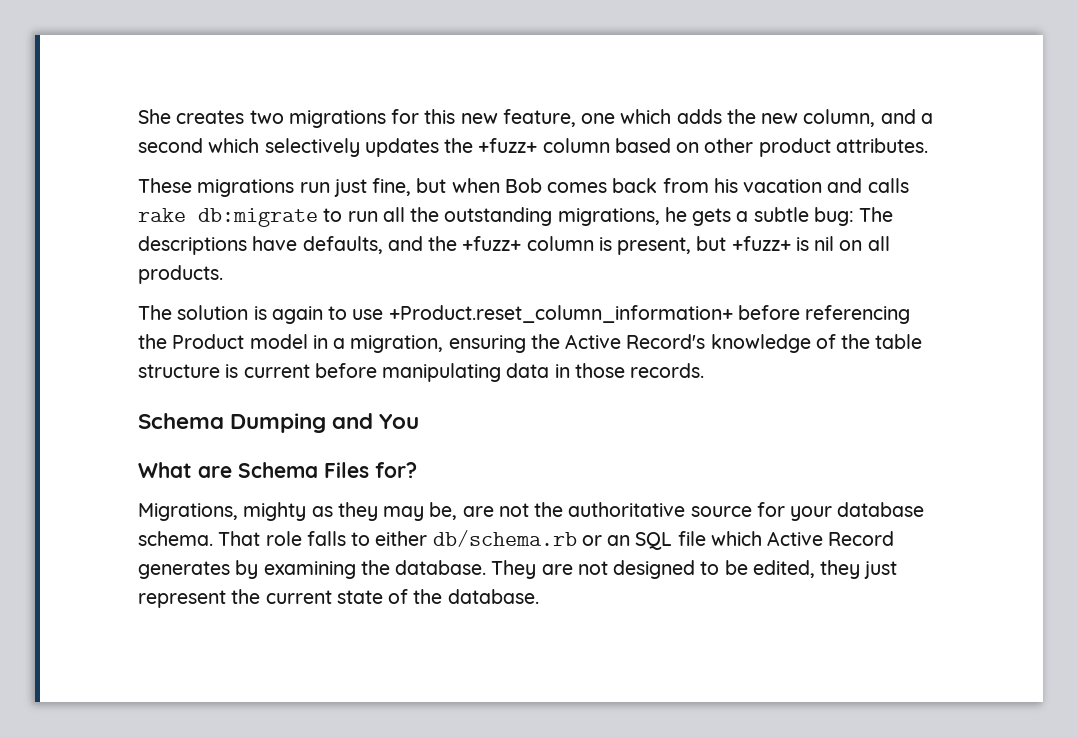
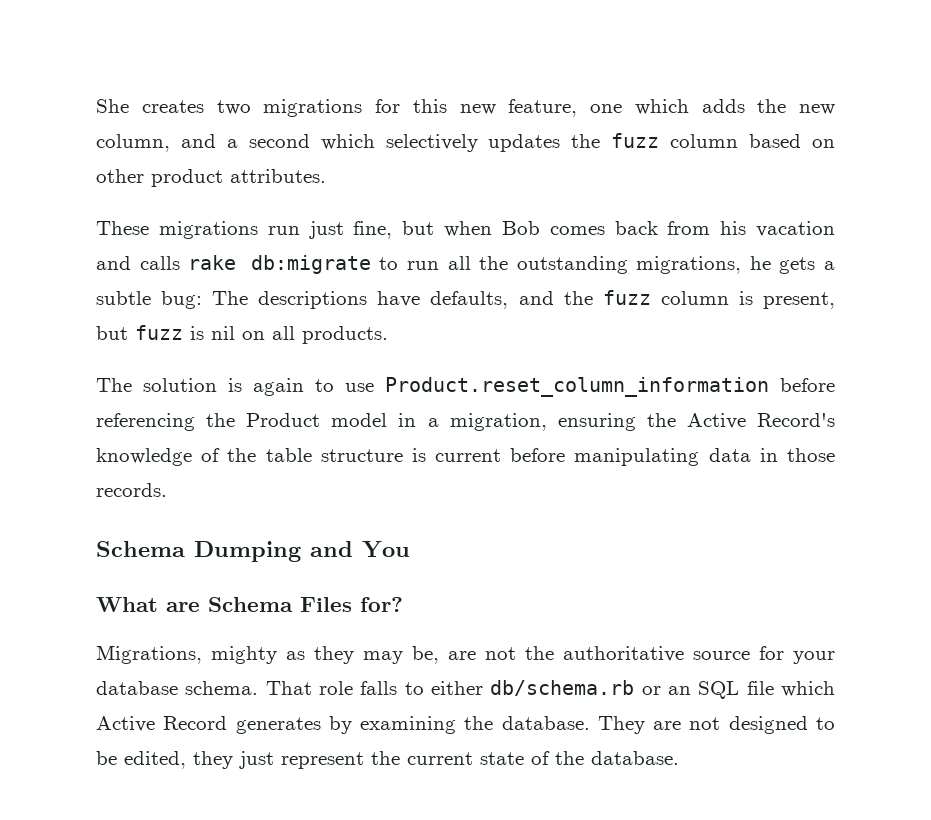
- She creates two migrations for this new feature, one which adds the new column, and a second which selectively updates the +fuzz+ column based on other product attributes.
+ She creates two migrations for this new feature, one which adds the new column, and a second which selectively updates the fuzz column based on other product attributes.
- These migrations run just fine, but when Bob comes back from his vacation and calls rake db:migrate to run all the outstanding migrations, he gets a subtle bug: The descriptions have defaults, and the +fuzz+ column is present, but +fuzz+ is nil on all products.
+ These migrations run just fine, but when Bob comes back from his vacation and calls rake db:migrate to run all the outstanding migrations, he gets a subtle bug: The descriptions have defaults, and the fuzz column is present, but fuzz is nil on all products.
- The solution is again to use +Product.reset_column_information+ before referencing the Product model in a migration, ensuring the Active Record's knowledge of the table structure is current before manipulating data in those records.
+ The solution is again to use Product.reset_column_information before referencing the Product model in a migration, ensuring the Active Record's knowledge of the table structure is current before manipulating data in those records.

